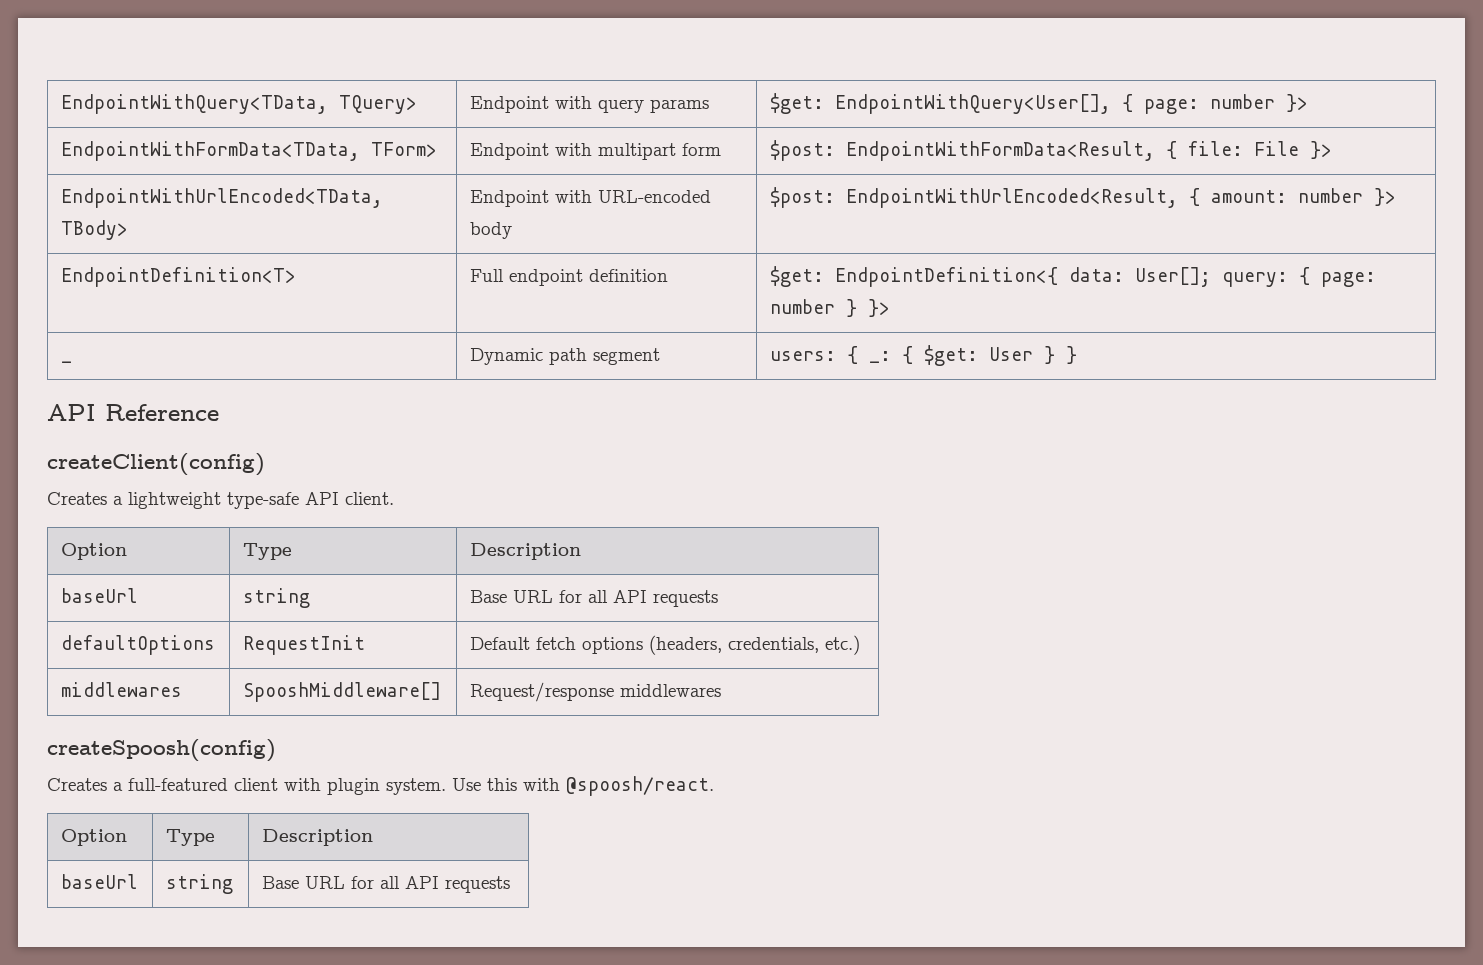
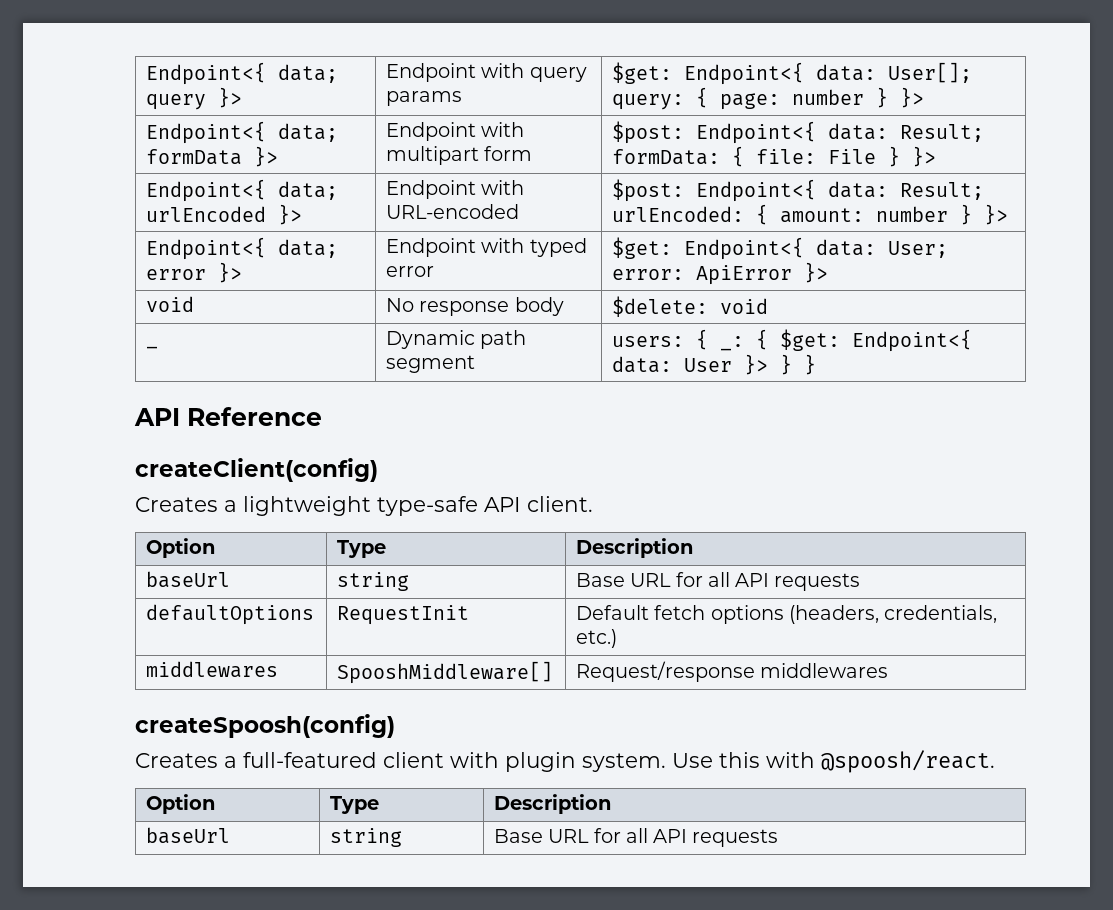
- EndpointWithQuery<TData, TQuery> | Endpoint with query params | $get: EndpointWithQuery<User[], { page: number }>
- EndpointWithFormData<TData, TForm> | Endpoint with multipart form | $post: EndpointWithFormData<Result, { file: File }>
- EndpointWithUrlEncoded<TData, TBody> | Endpoint with URL-encoded body | $post: EndpointWithUrlEncoded<Result, { amount: number }>
- EndpointDefinition<T> | Full endpoint definition | $get: EndpointDefinition<{ data: User[]; query: { page: number } }>
+ Endpoint<{ data; query }> | Endpoint with query params | $get: Endpoint<{ data: User[]; query: { page: number } }>
+ Endpoint<{ data; formData }> | Endpoint with multipart form | $post: Endpoint<{ data: Result; formData: { file: File } }>
+ Endpoint<{ data; urlEncoded }> | Endpoint with URL-encoded | $post: Endpoint<{ data: Result; urlEncoded: { amount: number } }>
+ Endpoint<{ data; error }> | Endpoint with typed error | $get: Endpoint<{ data: User; error: ApiError }>
+ void | No response body | $delete: void
- _ | Dynamic path segment | users: { _: { $get: User } }
+ _ | Dynamic path segment | users: { _: { $get: Endpoint<{ data: User }> } }

